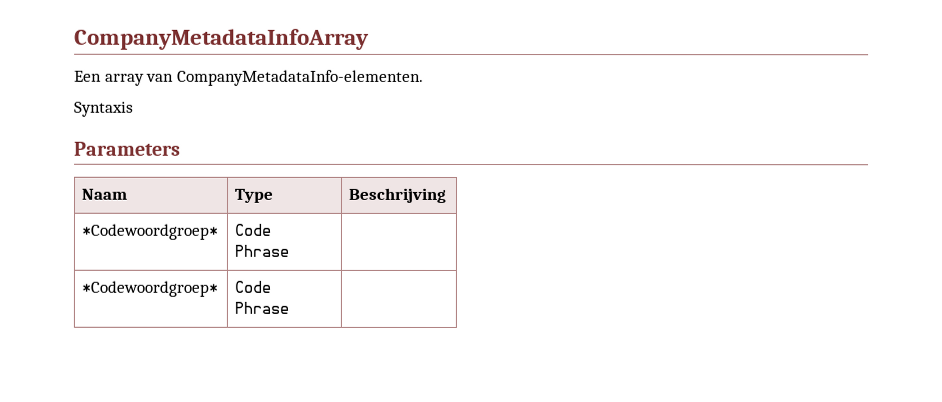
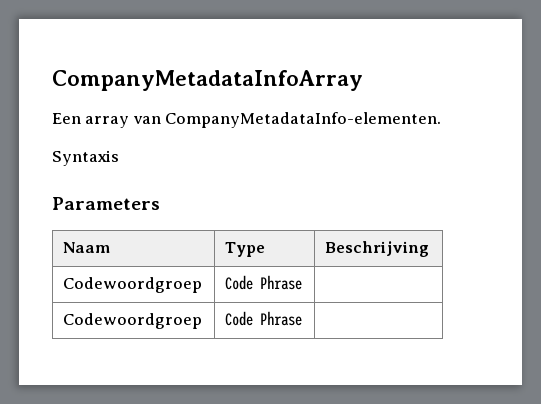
  Naam | Type | Beschrijving
- *Codewoordgroep* | Code Phrase |
- *Codewoordgroep* | Code Phrase |
+ Codewoordgroep | Code Phrase |
+ Codewoordgroep | Code Phrase |

